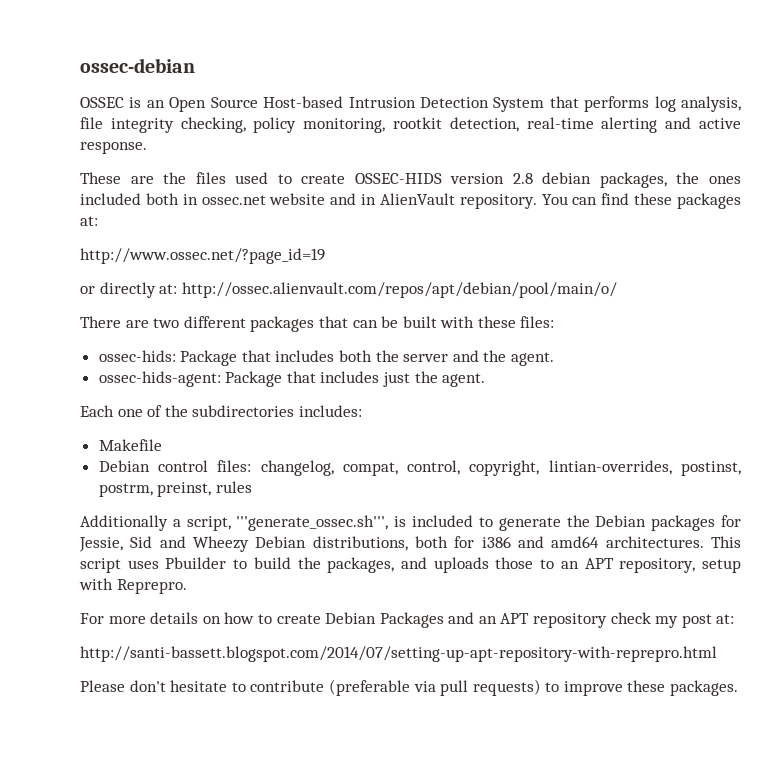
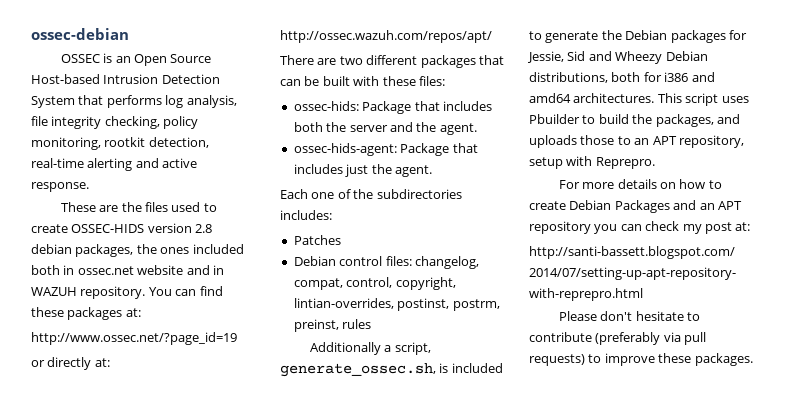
- These are the files used to create OSSEC-HIDS version 2.8 debian packages, the ones included both in ossec.net website and in AlienVault repository.
+ These are the files used to create OSSEC-HIDS version 2.8 debian packages, the ones included both in ossec.net website and in WAZUH repository.
- or directly at: http://ossec.alienvault.com/repos/apt/debian/pool/main/o/
+ or directly at: http://ossec.wazuh.com/repos/apt/
- Makefile
+ Patches
- Additionally a script, '''generate_ossec.sh''', is included to generate the Debian packages for Jessie, Sid and Wheezy Debian distributions, both for i386 and amd64 architectures.
+ Additionally a script, generate_ossec.sh, is included to generate the Debian packages for Jessie, Sid and Wheezy Debian distributions, both for i386 and amd64 architectures.
- For more details on how to create Debian Packages and an APT repository check my post at:
+ For more details on how to create Debian Packages and an APT repository you can check my post at:
- Please don't hesitate to contribute (preferable via pull requests) to improve these packages.
+ Please don't hesitate to contribute (preferably via pull requests) to improve these packages.

